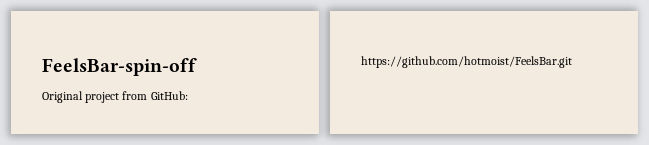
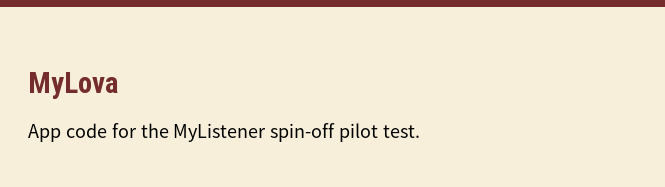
- FeelsBar-spin-off
- Original project from GitHub: https://github.com/hotmoist/FeelsBar.git
+ MyLova
+ App code for the MyListener spin-off pilot test.

